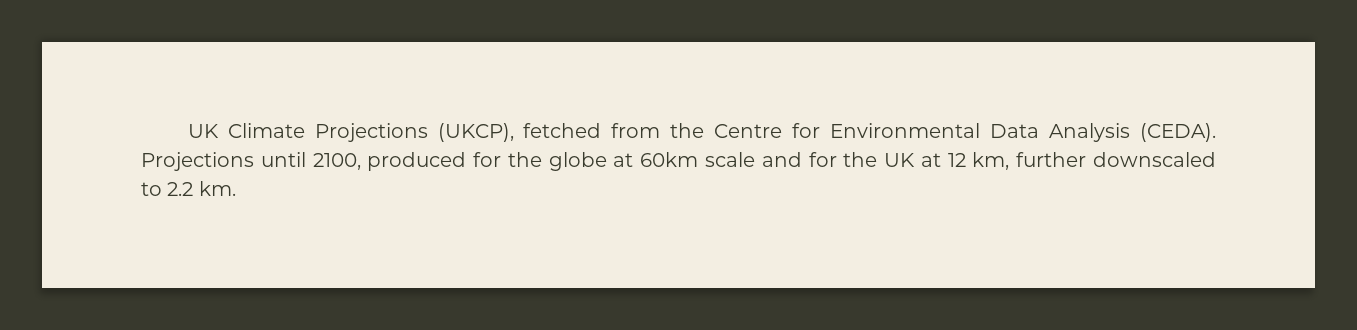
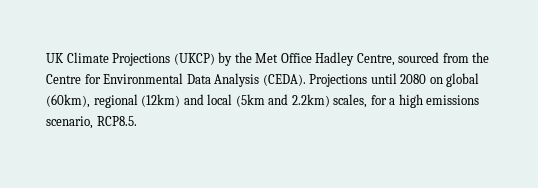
- UK Climate Projections (UKCP), fetched from the Centre for Environmental Data Analysis (CEDA).
+ UK Climate Projections (UKCP) by the Met Office Hadley Centre, sourced from the Centre for Environmental Data Analysis (CEDA).
- Projections until 2100, produced for the globe at 60km scale and for the UK at 12 km, further downscaled to 2.2 km.
+ Projections until 2080 on global (60km), regional (12km) and local (5km and 2.2km) scales, for a high emissions scenario, RCP8.5.

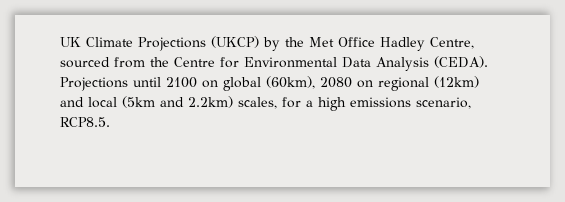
- Projections until 2080 on global (60km), regional (12km) and local (5km and 2.2km) scales, for a high emissions scenario, RCP8.5.
+ Projections until 2100 on global (60km), 2080 on regional (12km) and local (5km and 2.2km) scales, for a high emissions scenario, RCP8.5.

